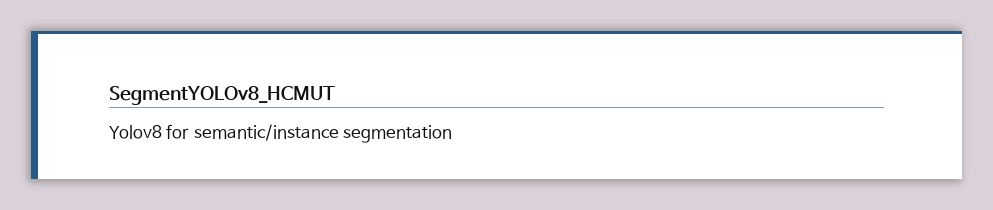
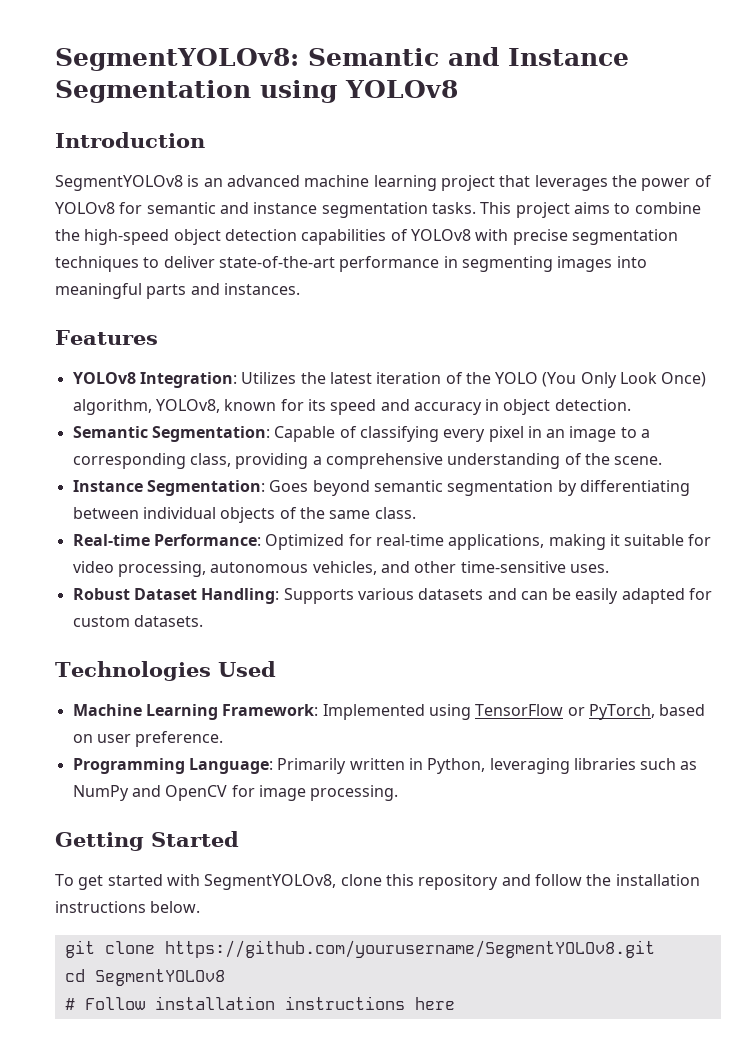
- SegmentYOLOv8_HCMUT
- Yolov8 for semantic/instance segmentation
+ SegmentYOLOv8: Semantic and Instance Segmentation using YOLOv8
+ Introduction
+ SegmentYOLOv8 is an advanced machine learning project that leverages the power of YOLOv8 for semantic and instance segmentation tasks. This project aims to combine the high-speed object detection capabilities of YOLOv8 with precise segmentation techniques to deliver state-of-the-art performance in segmenting images into meaningful parts and instances.
+ Features
+ YOLOv8 Integration: Utilizes the latest iteration of the YOLO (You Only Look Once) algorithm, YOLOv8, known for its speed and accuracy in object detection.
+ Semantic Segmentation: Capable of classifying every pixel in an image to a corresponding class, providing a comprehensive understanding of the scene.
+ Instance Segmentation: Goes beyond semantic segmentation by differentiating between individual objects of the same class.
+ Real-time Performance: Optimized for real-time applications, making it suitable for video processing, autonomous vehicles, and other time-sensitive uses.
+ Robust Dataset Handling: Supports various datasets and can be easily adapted for custom datasets.
+ Technologies Used
+ Machine Learning Framework: Implemented using TensorFlow or PyTorch, based on user preference.
+ Programming Language: Primarily written in Python, leveraging libraries such as NumPy and OpenCV for image processing.
+ Getting Started
+ To get started with SegmentYOLOv8, clone this repository and follow the installation instructions below.
+ git clone https://github.com/yourusername/SegmentYOLOv8.git
+ cd SegmentYOLOv8
+ # Follow installation instructions here

